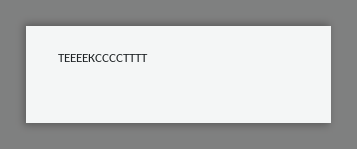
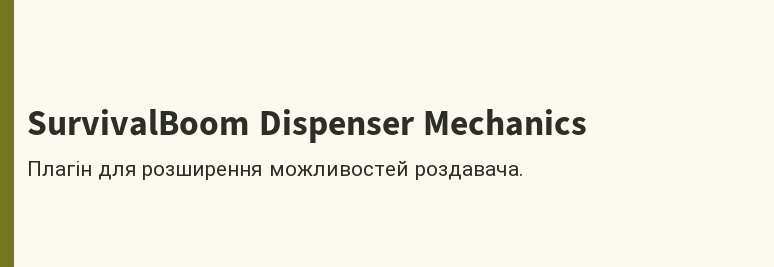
- ТЕЕЕЕКССССТТТТ
+ SurvivalBoom Dispenser Mechanics
+ Плагін для розширення можливостей роздавача.

